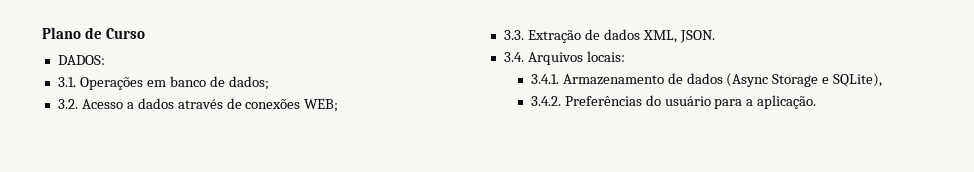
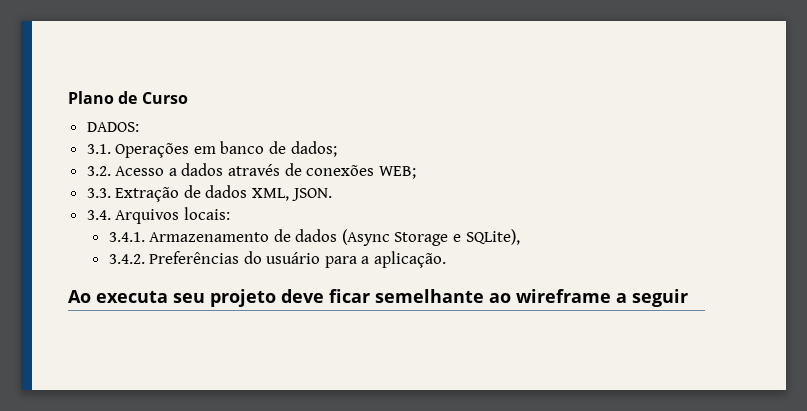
+ Ao executa seu projeto deve ficar semelhante ao wireframe a seguir

